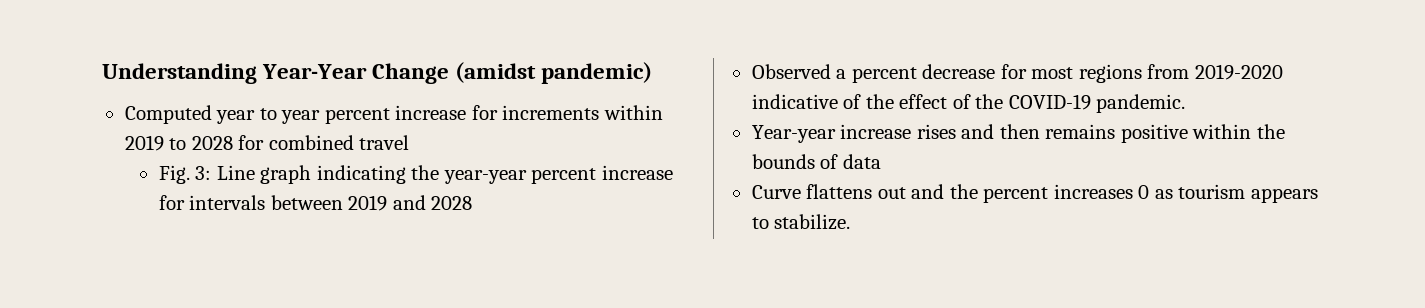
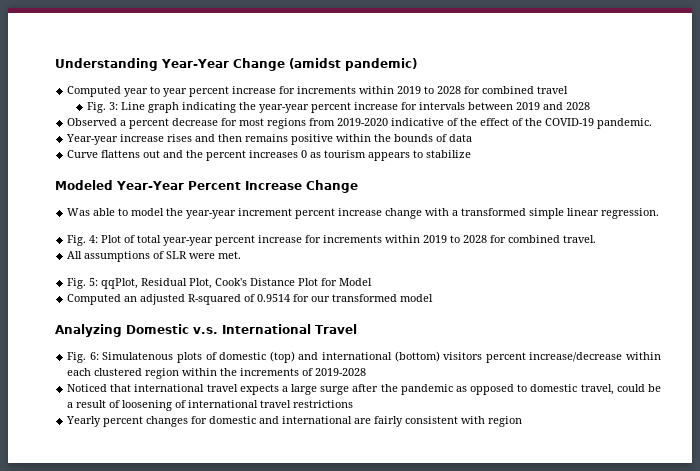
- Curve flattens out and the percent increases 0 as tourism appears to stabilize.
+ Curve flattens out and the percent increases 0 as tourism appears to stabilize
+ Modeled Year-Year Percent Increase Change
+ Was able to model the year-year increment percent increase change with a transformed simple linear regression.
+ Fig. 4: Plot of total year-year percent increase for increments within 2019 to 2028 for combined travel.
+ All assumptions of SLR were met.
+ Fig. 5: qqPlot, Residual Plot, Cook's Distance Plot for Model
+ Computed an adjusted R-squared of 0.9514 for our transformed model
+ Analyzing Domestic v.s. International Travel
+ Fig. 6: Simulatenous plots of domestic (top) and international (bottom) visitors percent increase/decrease within each clustered region within the increments of 2019-2028
+ Noticed that international travel expects a large surge after the pandemic as opposed to domestic travel, could be a result of loosening of international travel restrictions
+ Yearly percent changes for domestic and international are fairly consistent with region

